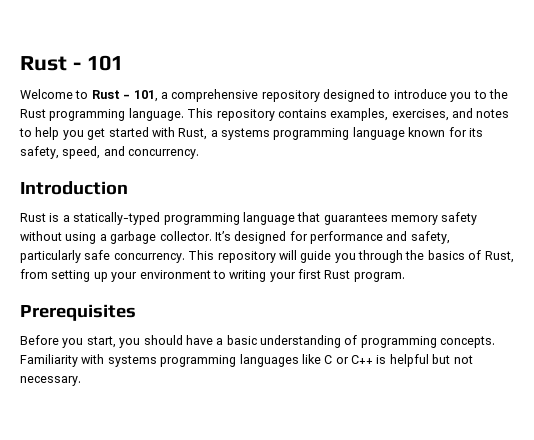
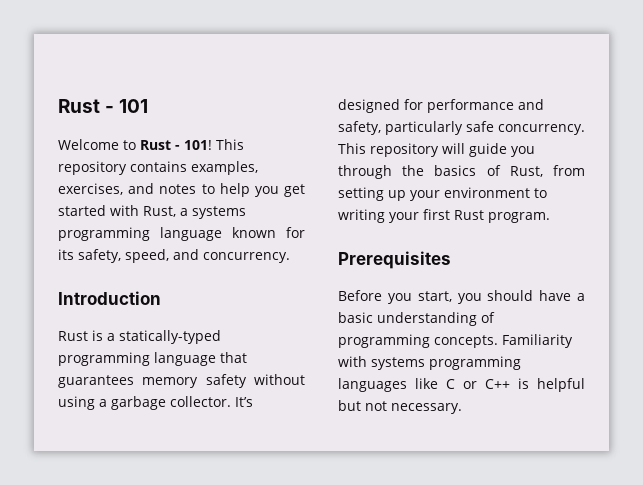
- Welcome to Rust - 101, a comprehensive repository designed to introduce you to the Rust programming language.
+ Welcome to Rust - 101!

